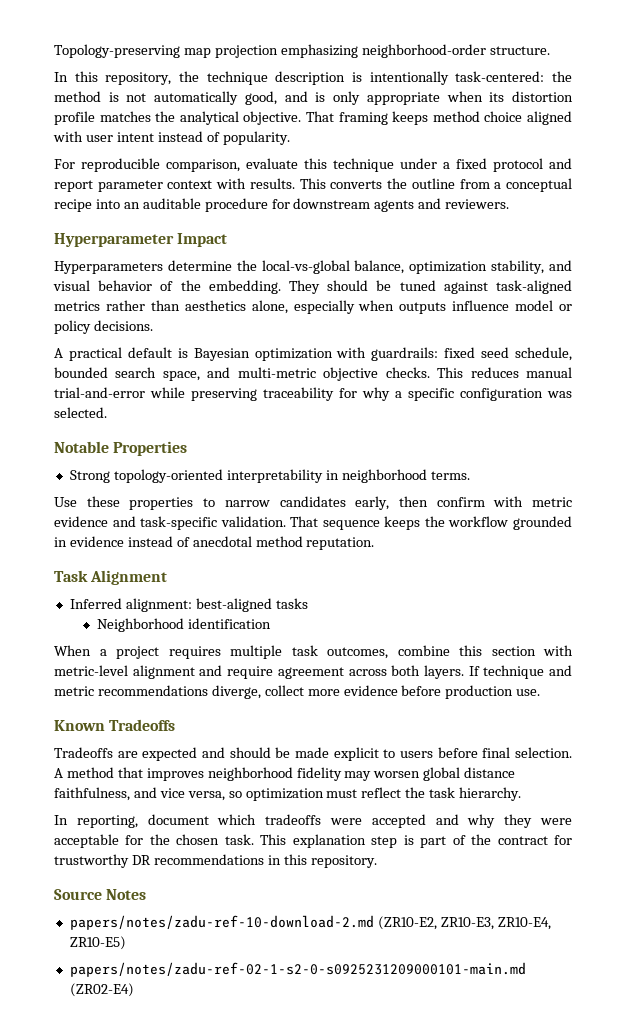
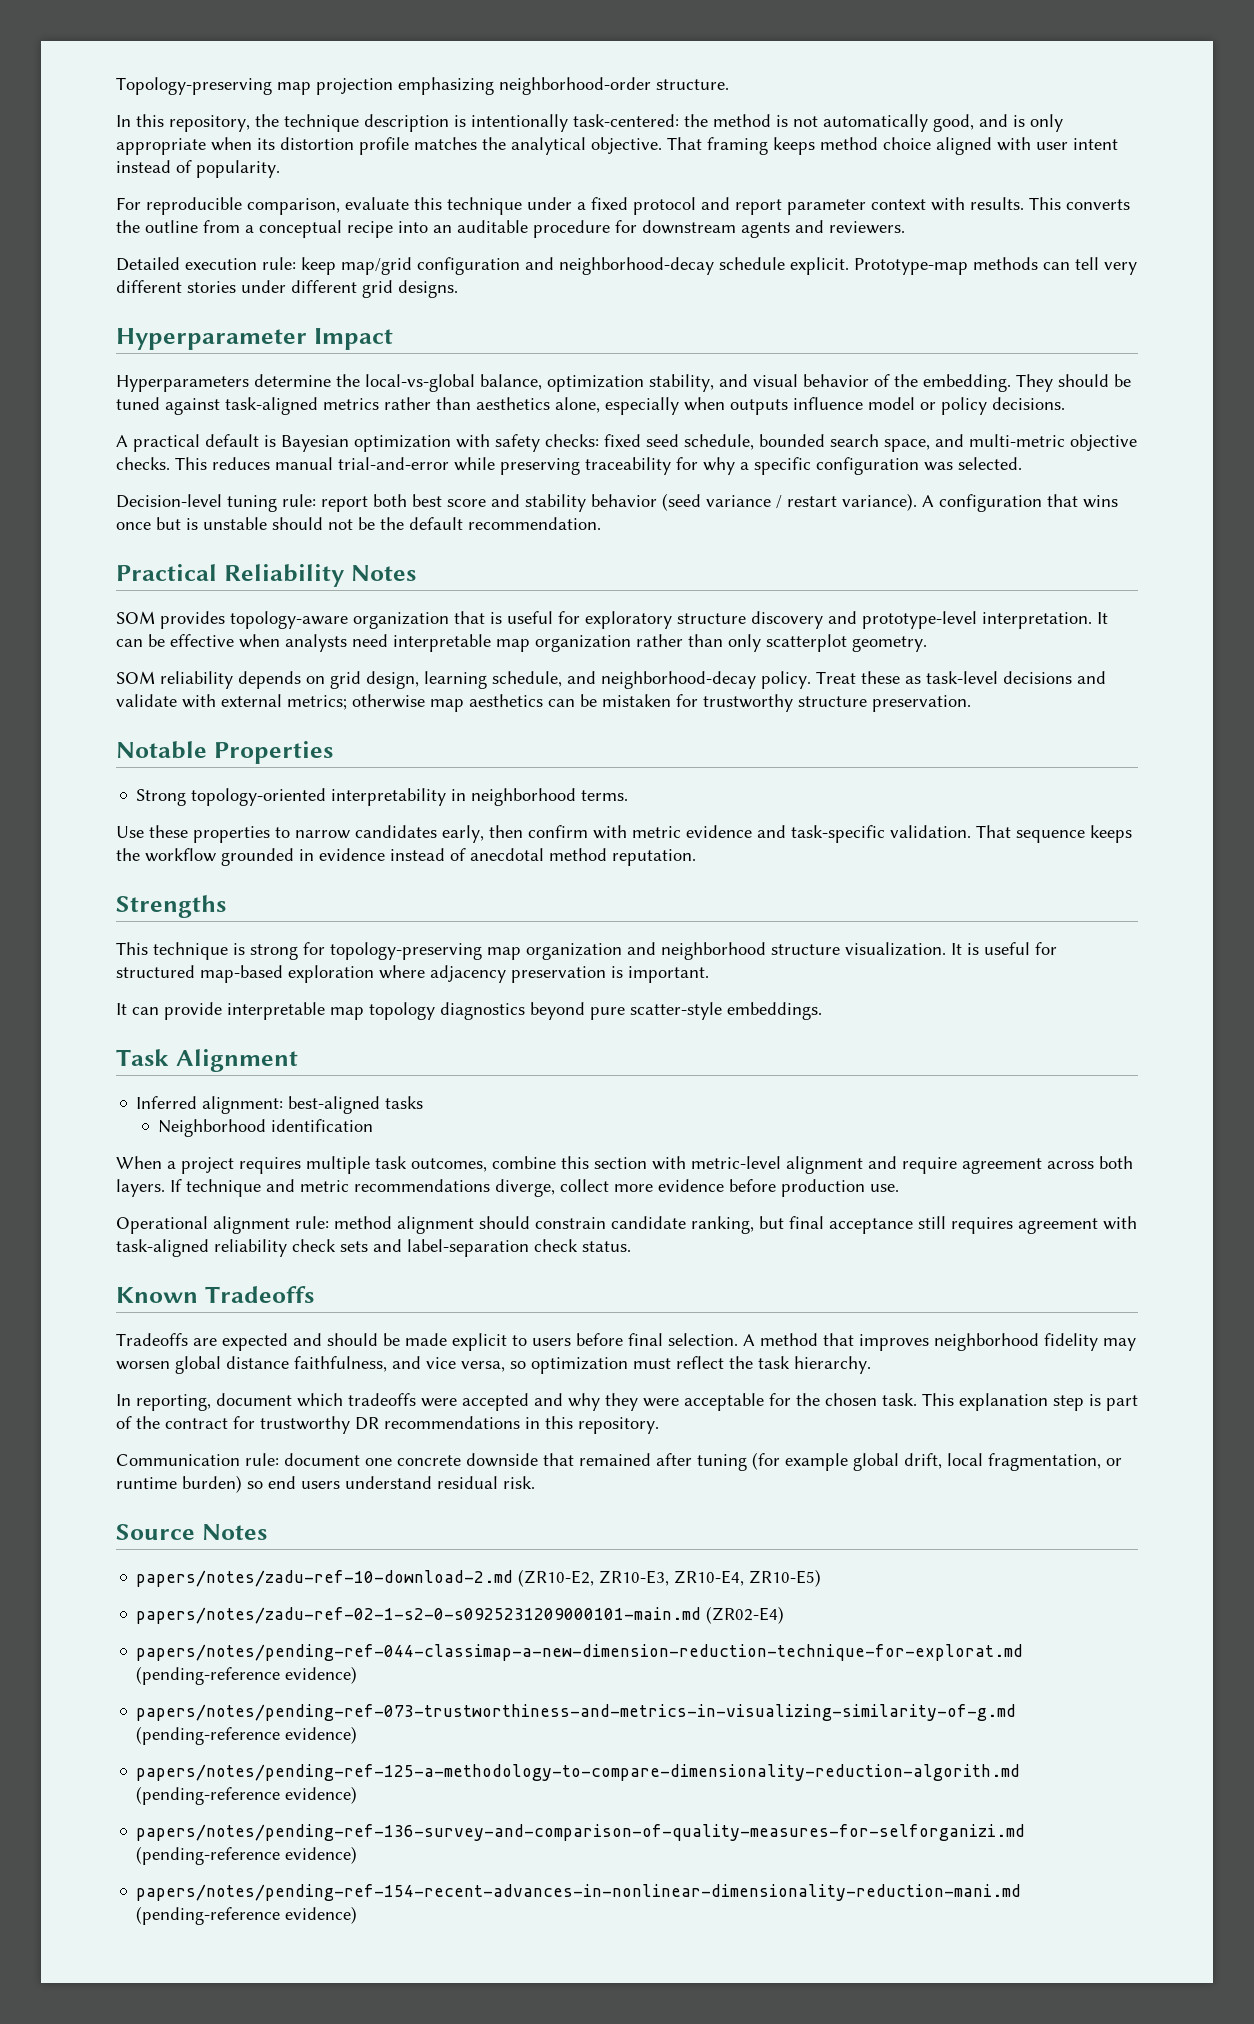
+ Detailed execution rule: keep map/grid configuration and neighborhood-decay schedule explicit. Prototype-map methods can tell very different stories under different grid designs.
- A practical default is Bayesian optimization with guardrails: fixed seed schedule, bounded search space, and multi-metric objective checks.
+ A practical default is Bayesian optimization with safety checks: fixed seed schedule, bounded search space, and multi-metric objective checks.
+ Decision-level tuning rule: report both best score and stability behavior (seed variance / restart variance). A configuration that wins once but is unstable should not be the default recommendation.
+ Practical Reliability Notes
+ SOM provides topology-aware organization that is useful for exploratory structure discovery and prototype-level interpretation. It can be effective when analysts need interpretable map organization rather than only scatterplot geometry.
+ SOM reliability depends on grid design, learning schedule, and neighborhood-decay policy. Treat these as task-level decisions and validate with external metrics; otherwise map aesthetics can be mistaken for trustworthy structure preservation.
+ Strengths
+ This technique is strong for topology-preserving map organization and neighborhood structure visualization. It is useful for structured map-based exploration where adjacency preservation is important.
+ It can provide interpretable map topology diagnostics beyond pure scatter-style embeddings.
+ Operational alignment rule: method alignment should constrain candidate ranking, but final acceptance still requires agreement with task-aligned reliability check sets and label-separation check status.
+ Communication rule: document one concrete downside that remained after tuning (for example global drift, local fragmentation, or runtime burden) so end users understand residual risk.
+ papers/notes/pending-ref-044-classimap-a-new-dimension-reduction-technique-for-explorat.md (pending-reference evidence)
+ papers/notes/pending-ref-073-trustworthiness-and-metrics-in-visualizing-similarity-of-g.md (pending-reference evidence)
+ papers/notes/pending-ref-125-a-methodology-to-compare-dimensionality-reduction-algorith.md (pending-reference evidence)
+ papers/notes/pending-ref-136-survey-and-comparison-of-quality-measures-for-selforganizi.md (pending-reference evidence)
+ papers/notes/pending-ref-154-recent-advances-in-nonlinear-dimensionality-reduction-mani.md (pending-reference evidence)

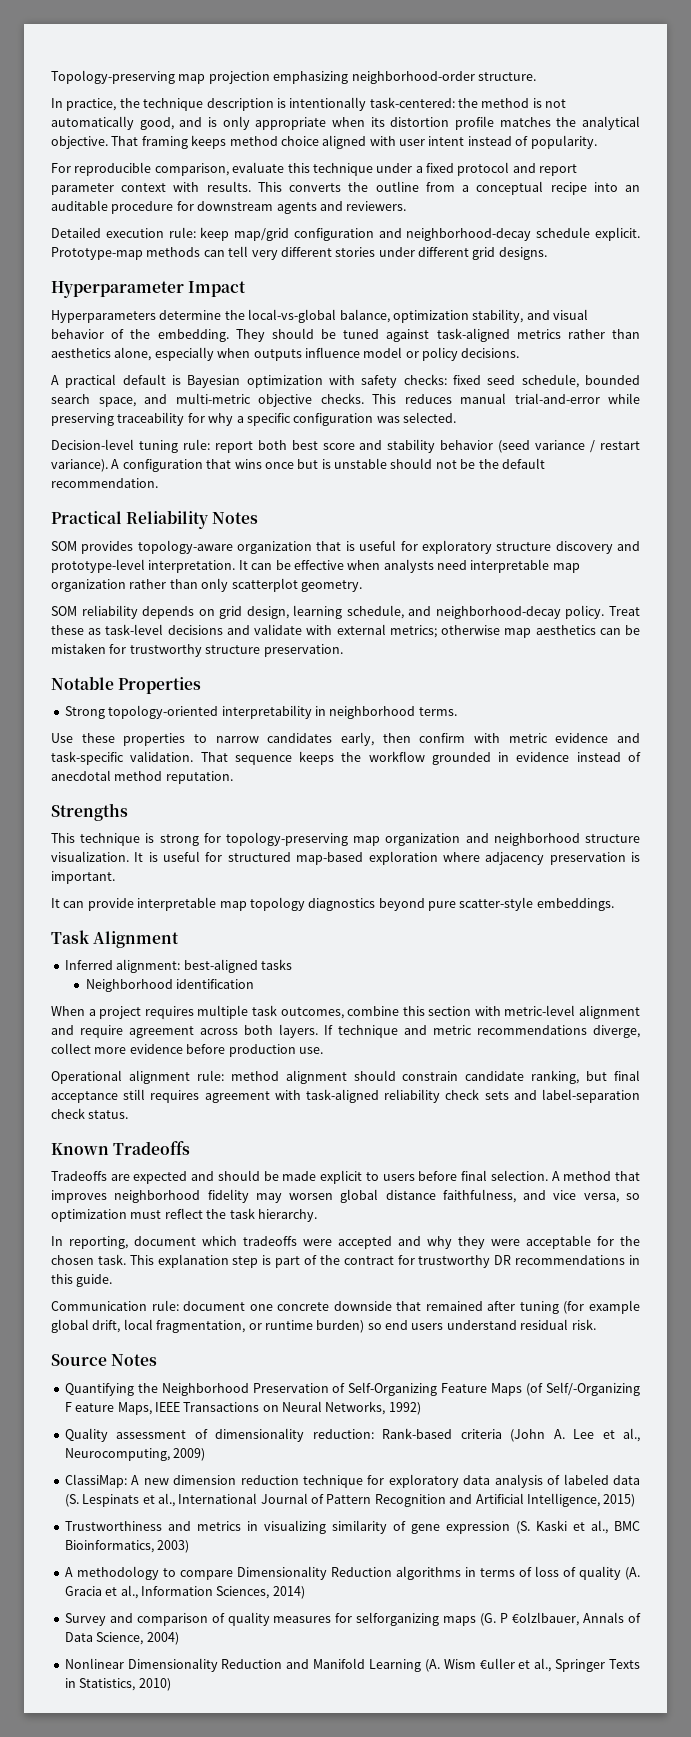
- In this repository, the technique description is intentionally task-centered: the method is not automatically good, and is only appropriate when its distortion profile matches the analytical objective.
+ In practice, the technique description is intentionally task-centered: the method is not automatically good, and is only appropriate when its distortion profile matches the analytical objective.
- This explanation step is part of the contract for trustworthy DR recommendations in this repository.
+ This explanation step is part of the contract for trustworthy DR recommendations in this guide.
- papers/notes/zadu-ref-10-download-2.md (ZR10-E2, ZR10-E3, ZR10-E4, ZR10-E5)
- papers/notes/zadu-ref-02-1-s2-0-s0925231209000101-main.md (ZR02-E4)
- papers/notes/pending-ref-044-classimap-a-new-dimension-reduction-technique-for-explorat.md (pending-reference evidence)
- papers/notes/pending-ref-073-trustworthiness-and-metrics-in-visualizing-similarity-of-g.md (pending-reference evidence)
- papers/notes/pending-ref-125-a-methodology-to-compare-dimensionality-reduction-algorith.md (pending-reference evidence)
- papers/notes/pending-ref-136-survey-and-comparison-of-quality-measures-for-selforganizi.md (pending-reference evidence)
- papers/notes/pending-ref-154-recent-advances-in-nonlinear-dimensionality-reduction-mani.md (pending-reference evidence)
+ Quantifying the Neighborhood Preservation of Self-Organizing Feature Maps (of Self/-Organizing F eature Maps, IEEE Transactions on Neural Networks, 1992)
+ Quality assessment of dimensionality reduction: Rank-based criteria (John A. Lee et al., Neurocomputing, 2009)
+ ClassiMap: A new dimension reduction technique for exploratory data analysis of labeled data (S. Lespinats et al., International Journal of Pattern Recognition and Artificial Intelligence, 2015)
+ Trustworthiness and metrics in visualizing similarity of gene expression (S. Kaski et al., BMC Bioinformatics, 2003)
+ A methodology to compare Dimensionality Reduction algorithms in terms of loss of quality (A. Gracia et al., Information Sciences, 2014)
+ Survey and comparison of quality measures for selforganizing maps (G. P €olzlbauer, Annals of Data Science, 2004)
+ Nonlinear Dimensionality Reduction and Manifold Learning (A. Wism €uller et al., Springer Texts in Statistics, 2010)

